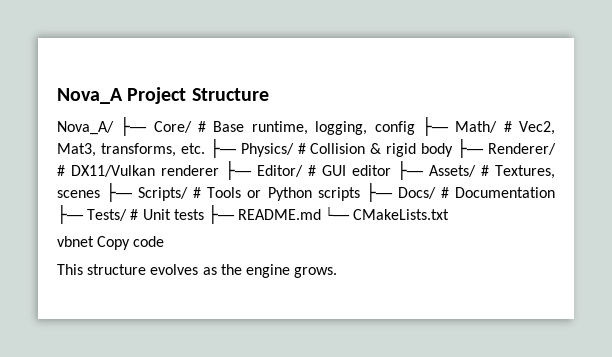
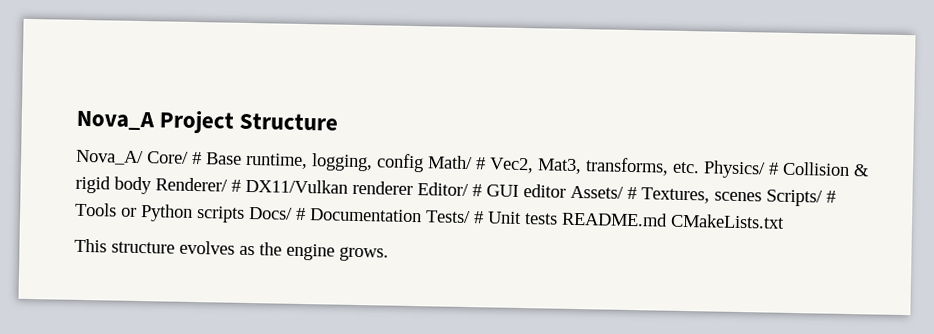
- Nova_A/ ├── Core/ # Base runtime, logging, config ├── Math/ # Vec2, Mat3, transforms, etc. ├── Physics/ # Collision & rigid body ├── Renderer/ # DX11/Vulkan renderer ├── Editor/ # GUI editor ├── Assets/ # Textures, scenes ├── Scripts/ # Tools or Python scripts ├── Docs/ # Documentation ├── Tests/ # Unit tests ├── README.md └── CMakeLists.txt
- vbnet Copy code
+ Nova_A/ Core/ # Base runtime, logging, config Math/ # Vec2, Mat3, transforms, etc. Physics/ # Collision & rigid body Renderer/ # DX11/Vulkan renderer Editor/ # GUI editor Assets/ # Textures, scenes Scripts/ # Tools or Python scripts Docs/ # Documentation Tests/ # Unit tests README.md CMakeLists.txt

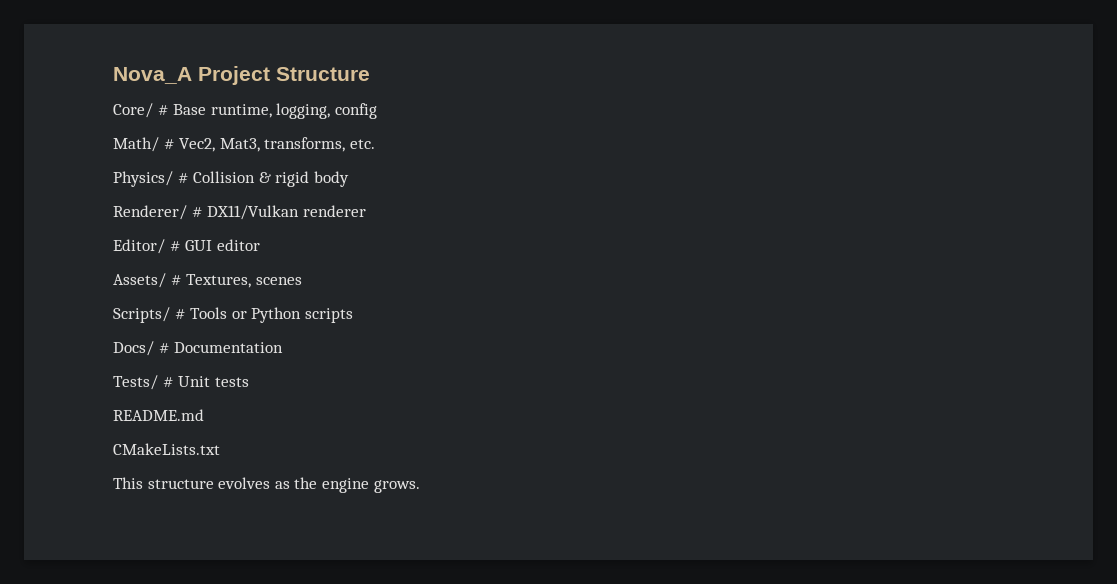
- Nova_A/ Core/ # Base runtime, logging, config Math/ # Vec2, Mat3, transforms, etc. Physics/ # Collision & rigid body Renderer/ # DX11/Vulkan renderer Editor/ # GUI editor Assets/ # Textures, scenes Scripts/ # Tools or Python scripts Docs/ # Documentation Tests/ # Unit tests README.md CMakeLists.txt
+ Core/ # Base runtime, logging, config
+ Math/ # Vec2, Mat3, transforms, etc.
+ Physics/ # Collision & rigid body
+ Renderer/ # DX11/Vulkan renderer
+ Editor/ # GUI editor
+ Assets/ # Textures, scenes
+ Scripts/ # Tools or Python scripts
+ Docs/ # Documentation
+ Tests/ # Unit tests
+ README.md
+ CMakeLists.txt

